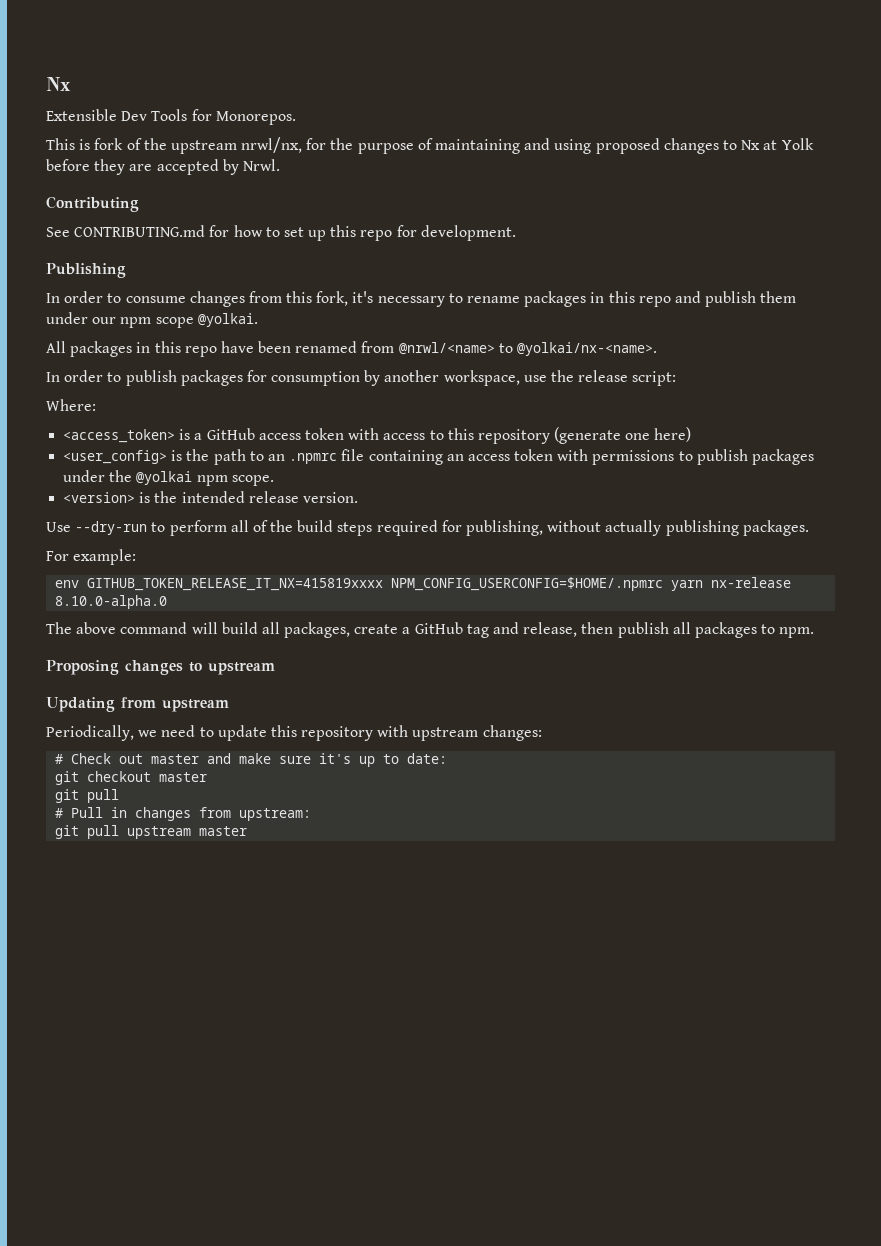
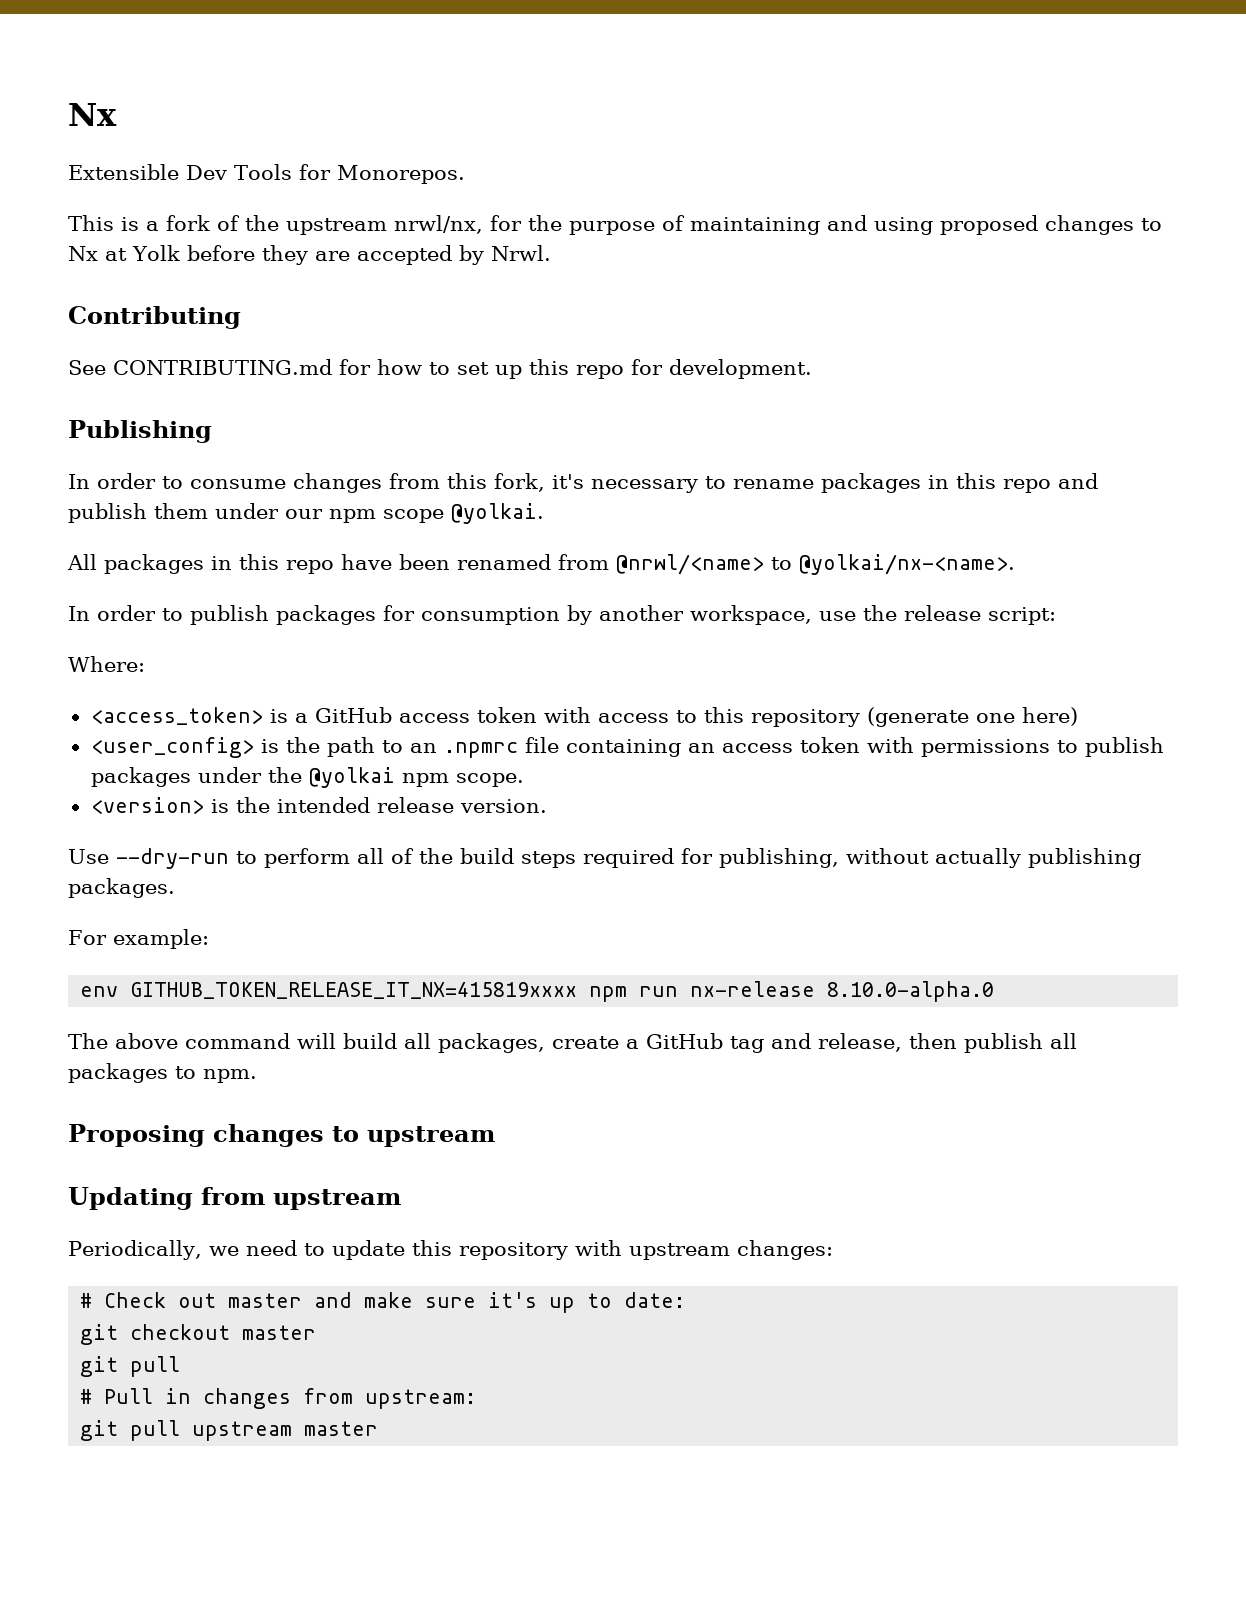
- This is fork of the upstream nrwl/nx, for the purpose of maintaining and using proposed changes to Nx at Yolk before they are accepted by Nrwl.
+ This is a fork of the upstream nrwl/nx, for the purpose of maintaining and using proposed changes to Nx at Yolk before they are accepted by Nrwl.
- env GITHUB_TOKEN_RELEASE_IT_NX=415819xxxx NPM_CONFIG_USERCONFIG=$HOME/.npmrc yarn nx-release 8.10.0-alpha.0
+ env GITHUB_TOKEN_RELEASE_IT_NX=415819xxxx npm run nx-release 8.10.0-alpha.0

